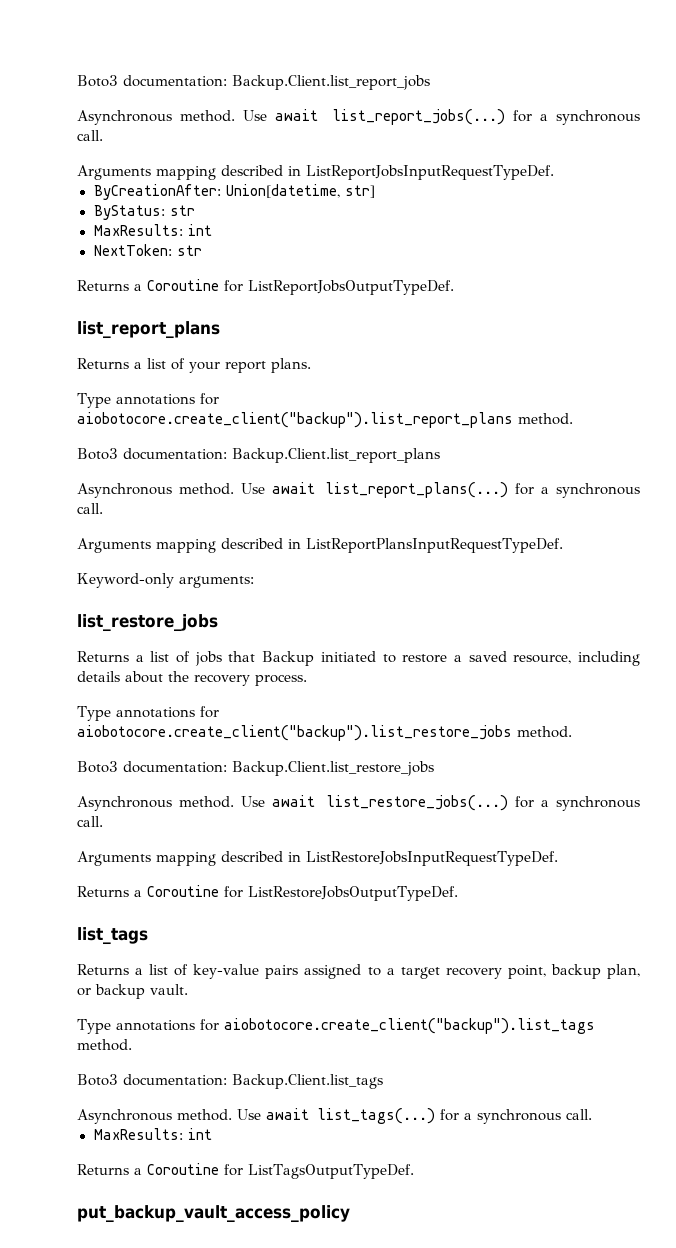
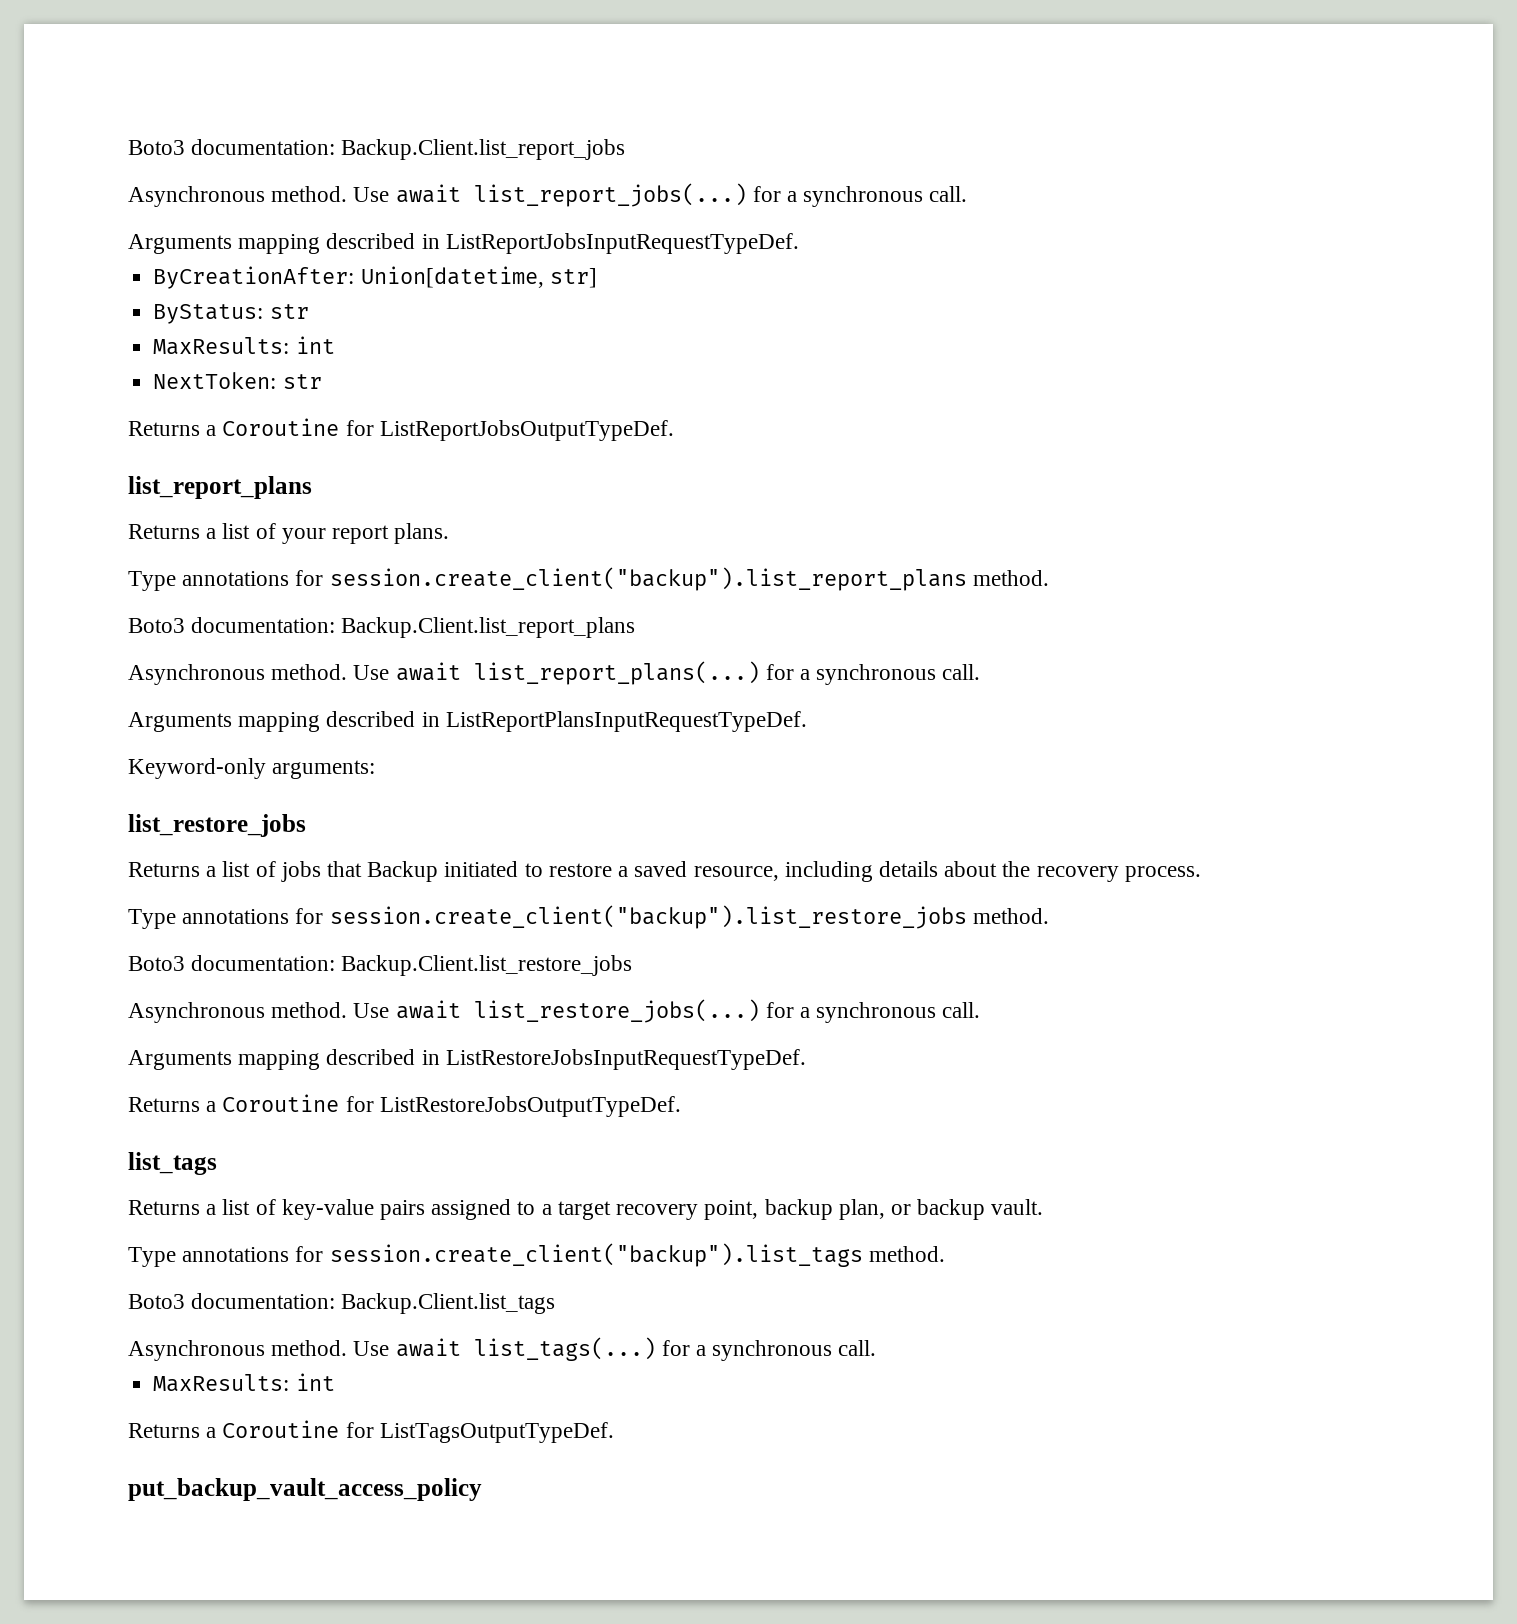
- Type annotations for aiobotocore.create_client("backup").list_report_plans method.
+ Type annotations for session.create_client("backup").list_report_plans method.
- Type annotations for aiobotocore.create_client("backup").list_restore_jobs method.
+ Type annotations for session.create_client("backup").list_restore_jobs method.
- Type annotations for aiobotocore.create_client("backup").list_tags method.
+ Type annotations for session.create_client("backup").list_tags method.

